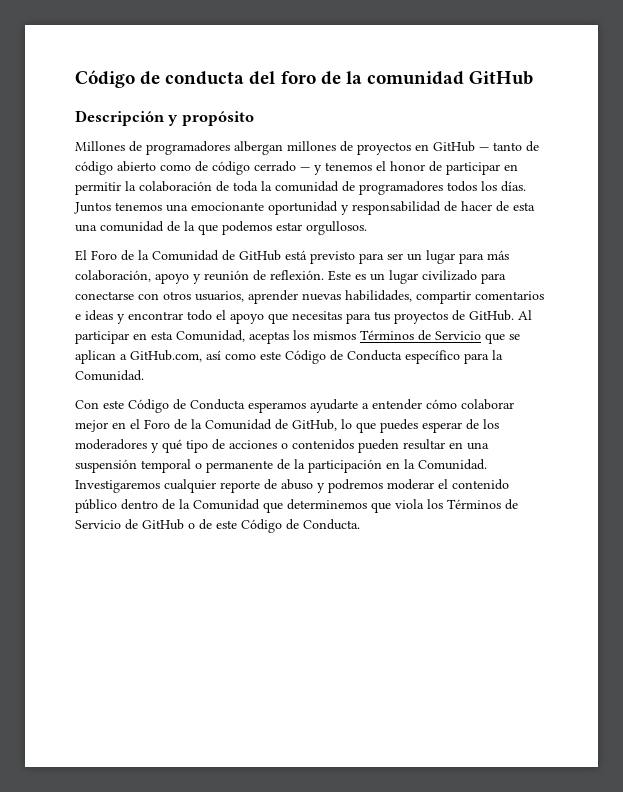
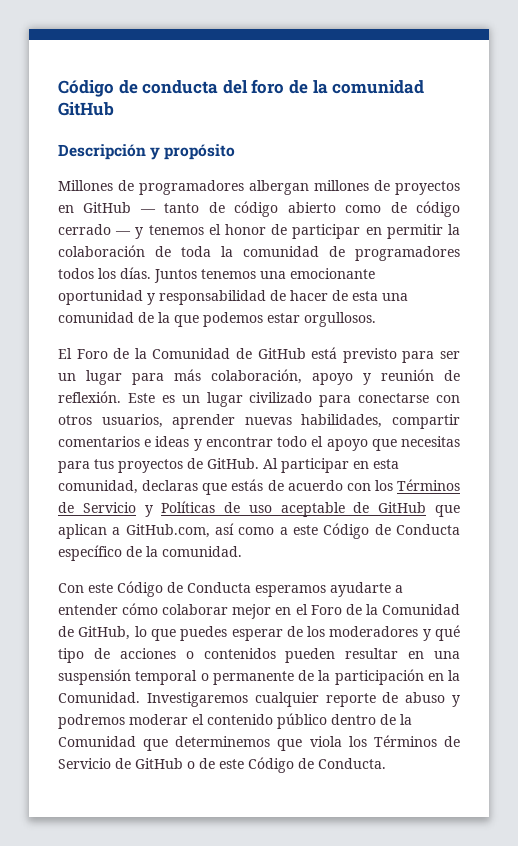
- Al participar en esta Comunidad, aceptas los mismos Términos de Servicio que se aplican a GitHub.com, así como este Código de Conducta específico para la Comunidad.
+ Al participar en esta comunidad, declaras que estás de acuerdo con los Términos de Servicio y Políticas de uso aceptable de GitHub que aplican a GitHub.com, así como a este Código de Conducta específico de la comunidad.

